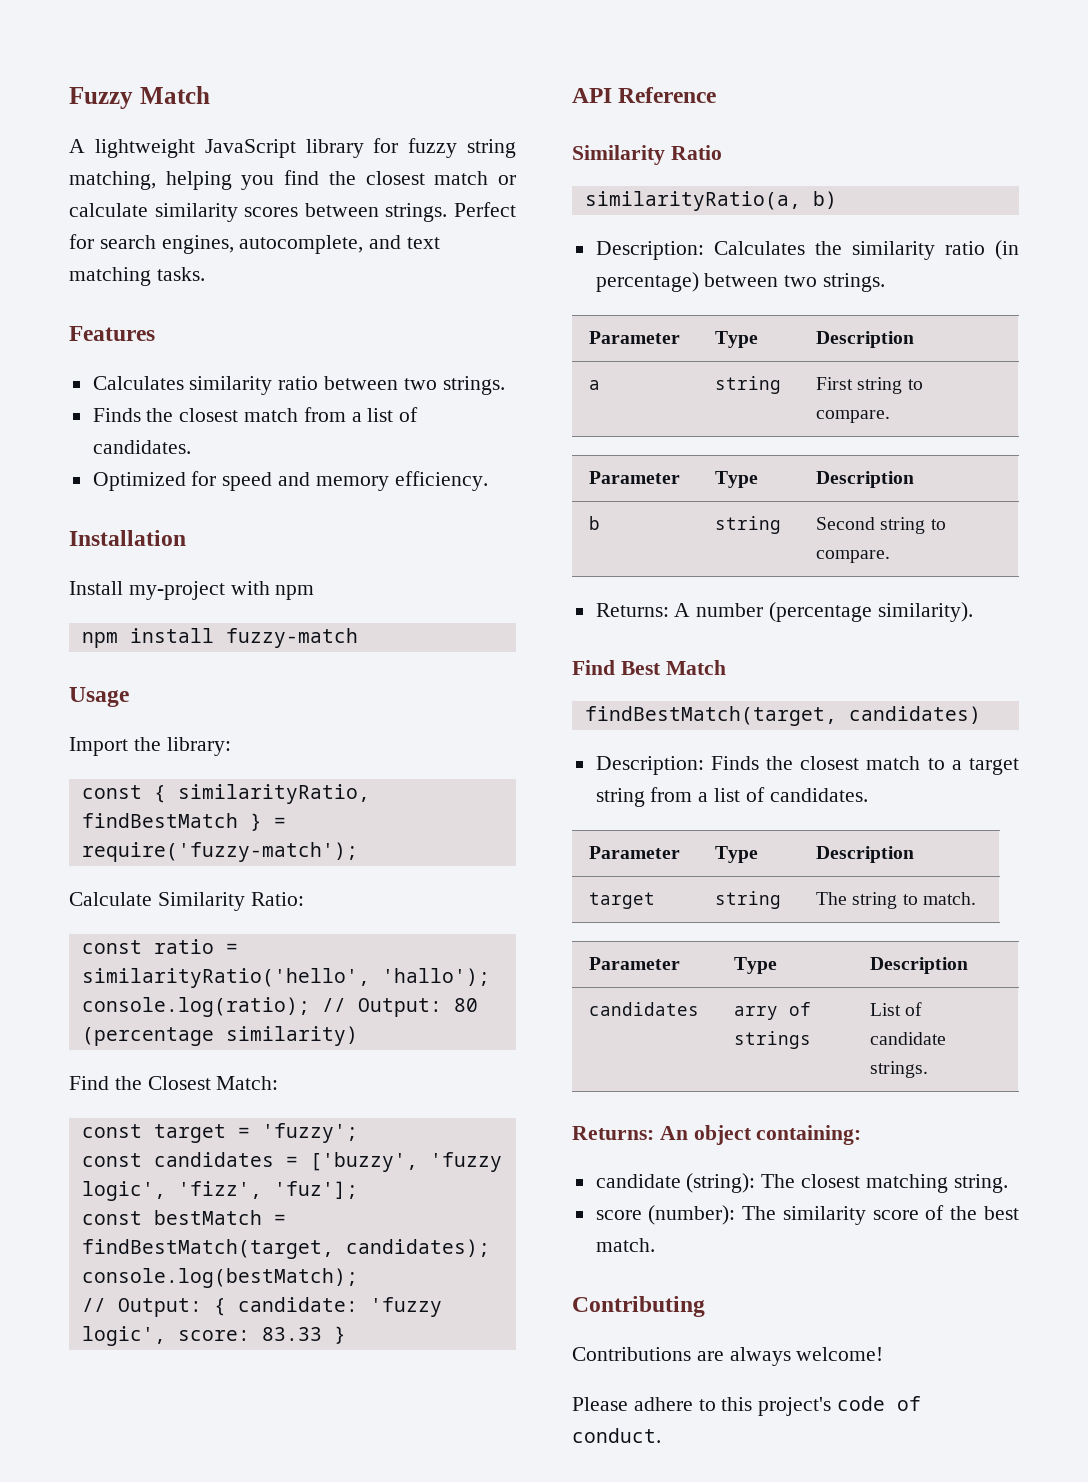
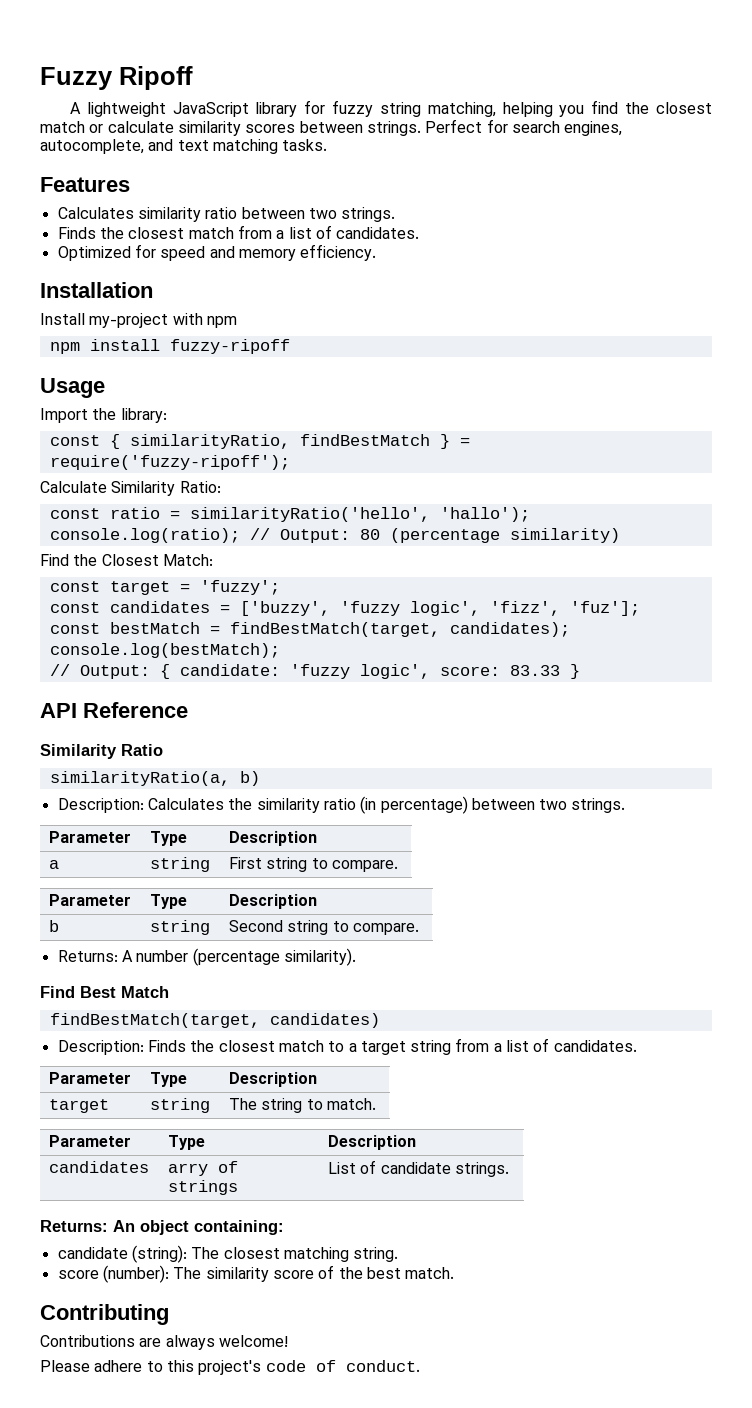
- Fuzzy Match
+ Fuzzy Ripoff
- npm install fuzzy-match
+ npm install fuzzy-ripoff
- const { similarityRatio, findBestMatch } = require('fuzzy-match');
+ const { similarityRatio, findBestMatch } = require('fuzzy-ripoff');

